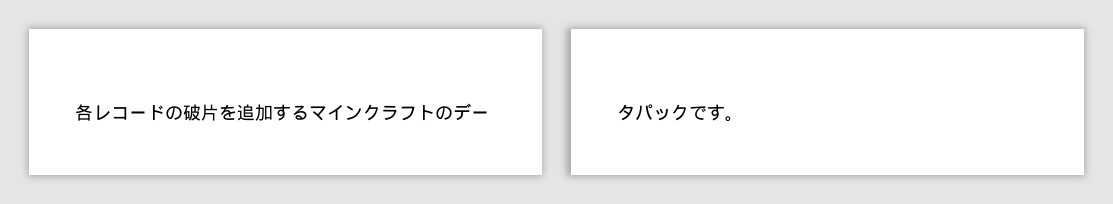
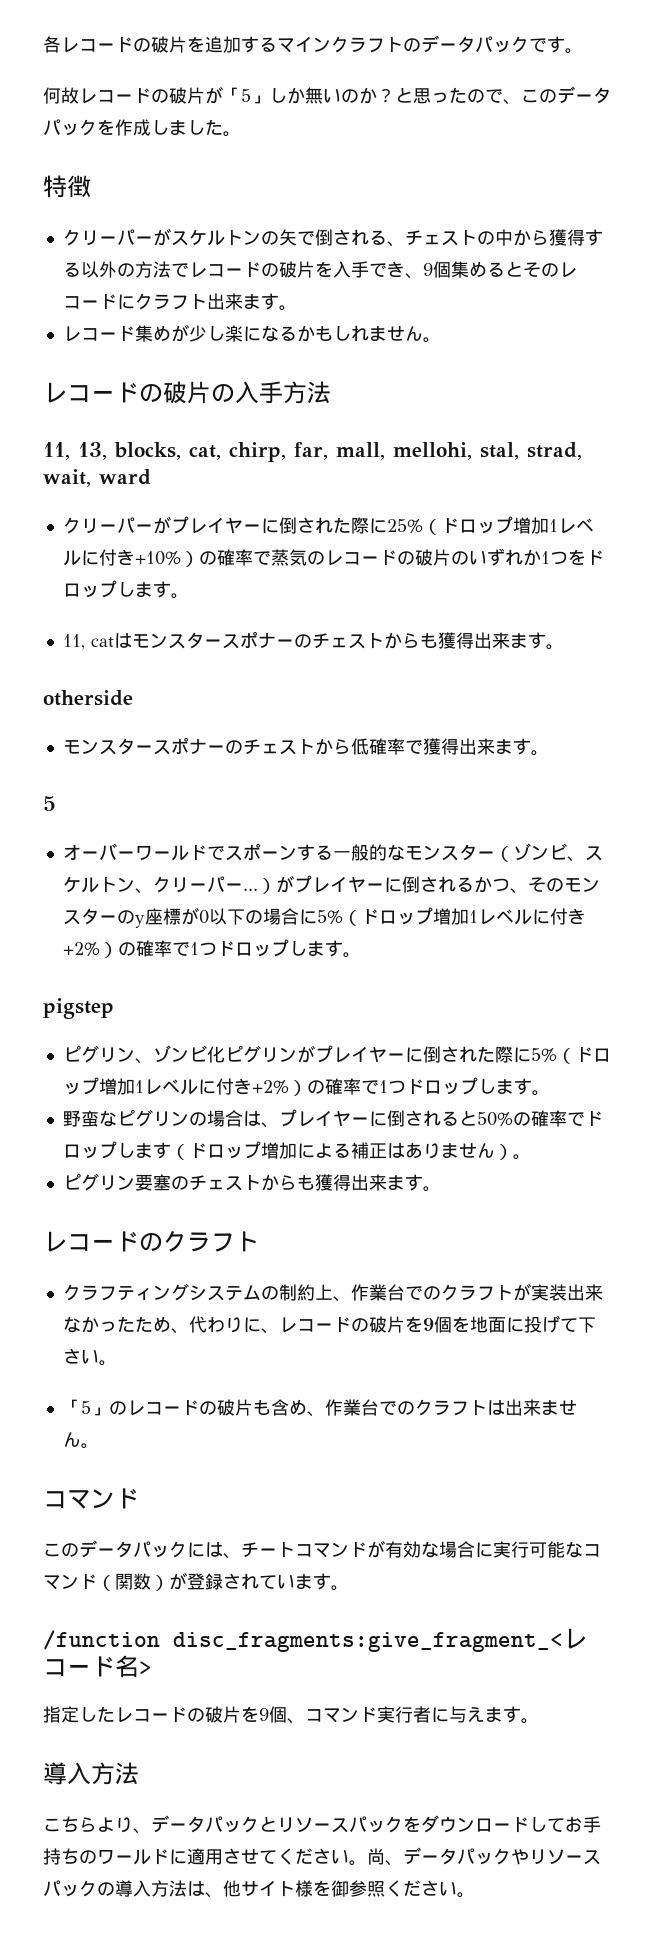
+ 何故レコードの破片が「5」しか無いのか？と思ったので、このデータパックを作成しました。
+ 特徴
+ クリーパーがスケルトンの矢で倒される、チェストの中から獲得する以外の方法でレコードの破片を入手でき、9個集めるとそのレコードにクラフト出来ます。
+ レコード集めが少し楽になるかもしれません。
+ レコードの破片の入手方法
+ 11, 13, blocks, cat, chirp, far, mall, mellohi, stal, strad, wait, ward
+ クリーパーがプレイヤーに倒された際に25%（ドロップ増加1レベルに付き+10%）の確率で蒸気のレコードの破片のいずれか1つをドロップします。
+ 11, catはモンスタースポナーのチェストからも獲得出来ます。
+ otherside
+ モンスタースポナーのチェストから低確率で獲得出来ます。
+ 5
+ オーバーワールドでスポーンする一般的なモンスター（ゾンビ、スケルトン、クリーパー...）がプレイヤーに倒されるかつ、そのモンスターのy座標が0以下の場合に5%（ドロップ増加1レベルに付き+2%）の確率で1つドロップします。
+ pigstep
+ ピグリン、ゾンビ化ピグリンがプレイヤーに倒された際に5%（ドロップ増加1レベルに付き+2%）の確率で1つドロップします。
+ 野蛮なピグリンの場合は、プレイヤーに倒されると50%の確率でドロップします（ドロップ増加による補正はありません）。
+ ピグリン要塞のチェストからも獲得出来ます。
+ レコードのクラフト
+ クラフティングシステムの制約上、作業台でのクラフトが実装出来なかったため、代わりに、レコードの破片を9個を地面に投げて下さい。
+ 「5」のレコードの破片も含め、作業台でのクラフトは出来ません。
+ コマンド
+ このデータパックには、チートコマンドが有効な場合に実行可能なコマンド（関数）が登録されています。
+ /function disc_fragments:give_fragment_<レコード名>
+ 指定したレコードの破片を9個、コマンド実行者に与えます。
+ 導入方法
+ こちらより、データパックとリソースパックをダウンロードしてお手持ちのワールドに適用させてください。尚、データパックやリソースパックの導入方法は、他サイト様を御参照ください。

